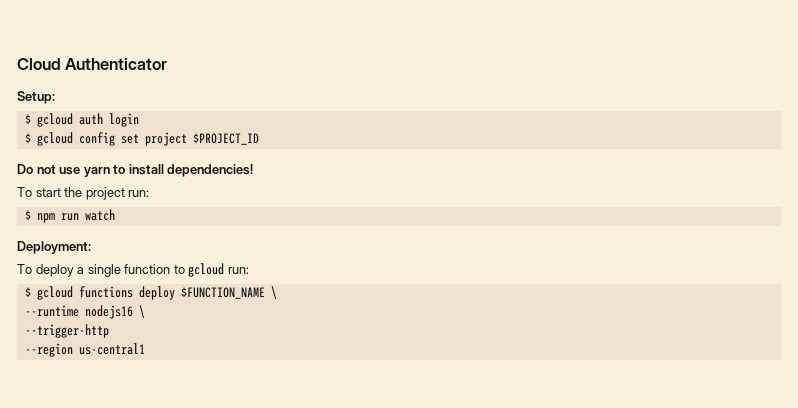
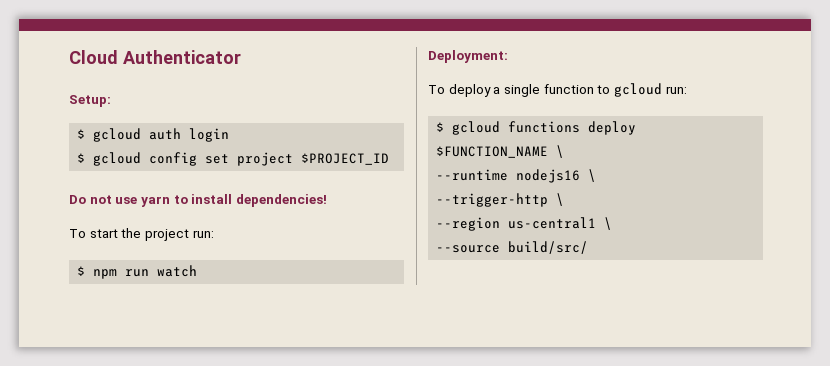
- --trigger-http
+ --trigger-http \
- --region us-central1
+ --region us-central1 \
+ --source build/src/

